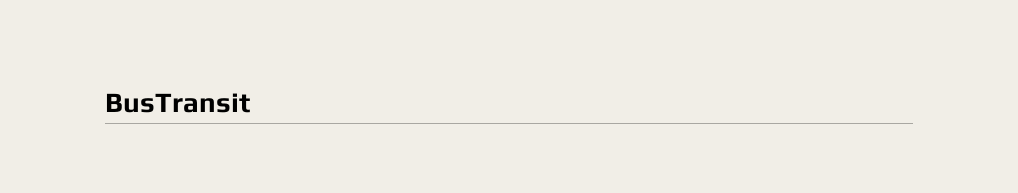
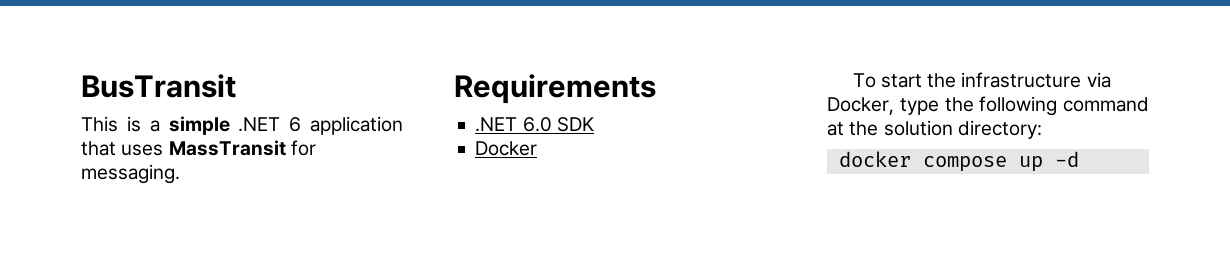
+ This is a simple .NET 6 application that uses MassTransit for messaging.
+ Requirements
+ .NET 6.0 SDK
+ Docker
+ To start the infrastructure via Docker, type the following command at the solution directory:
+ docker compose up -d

